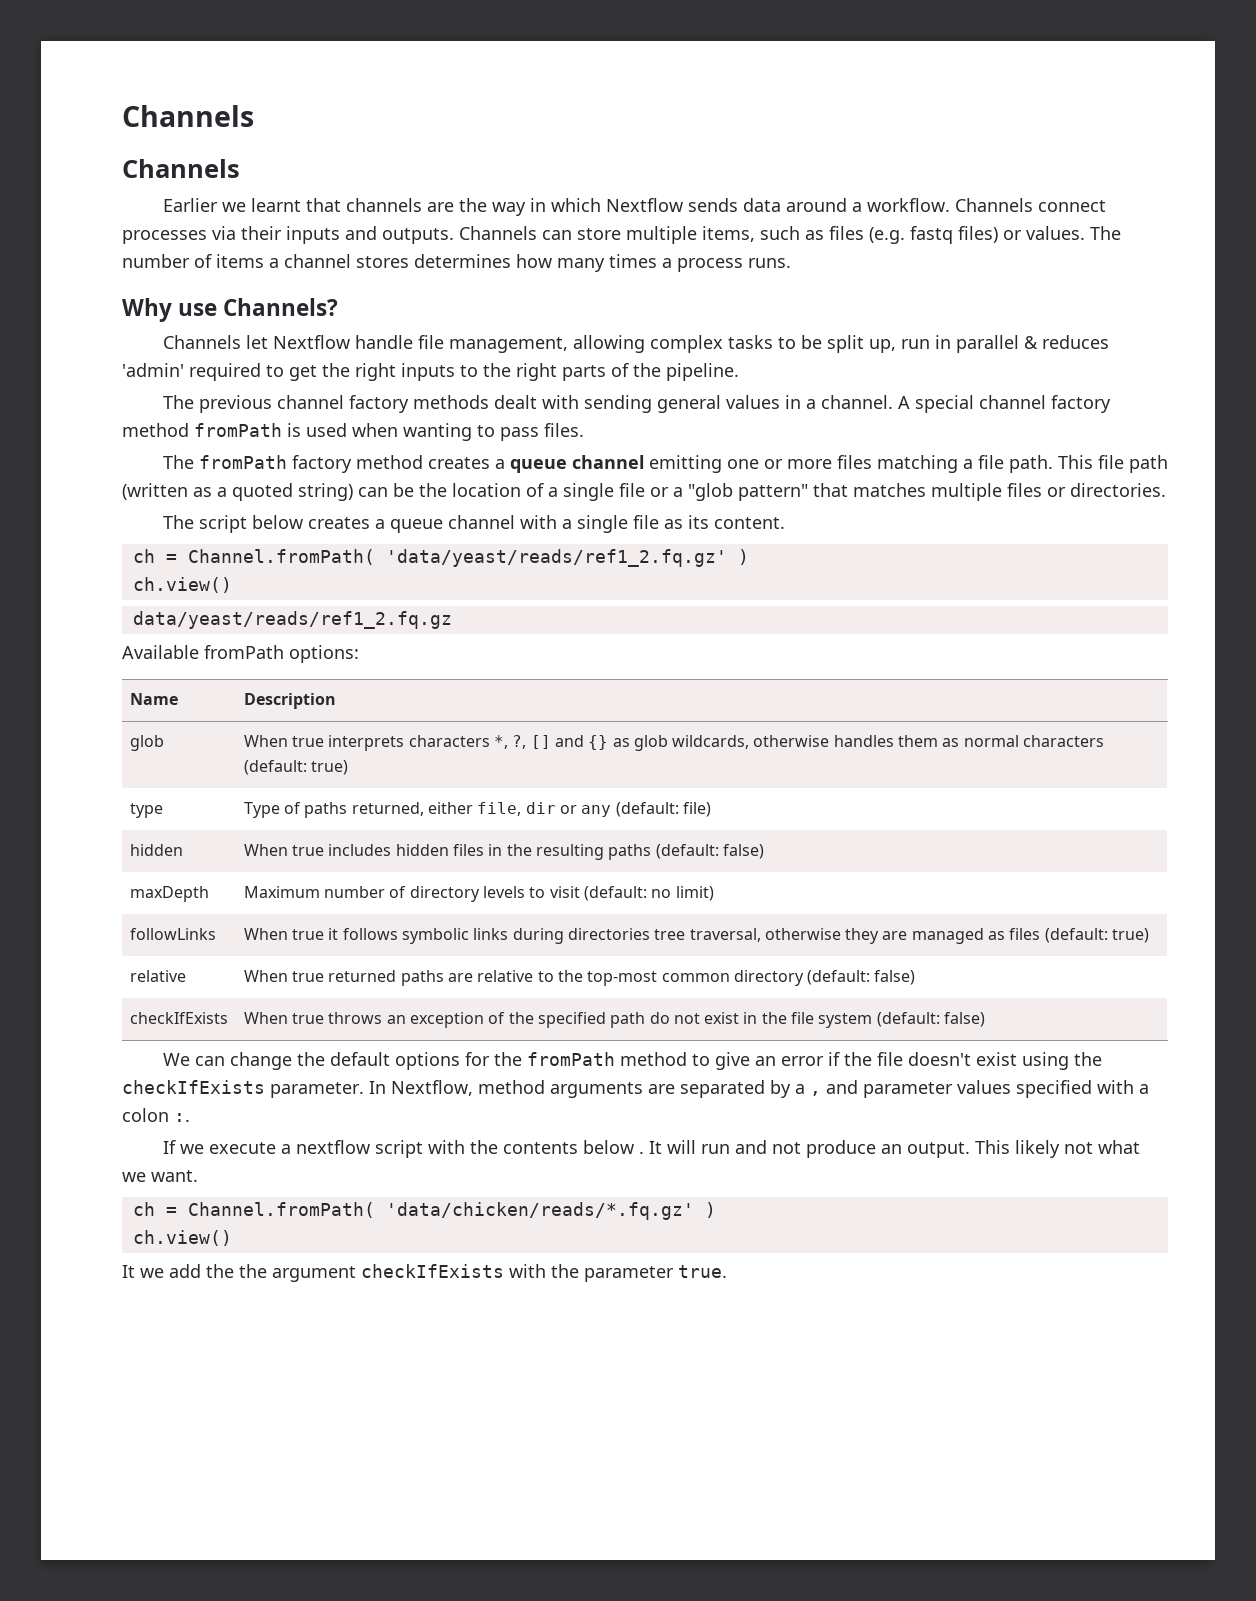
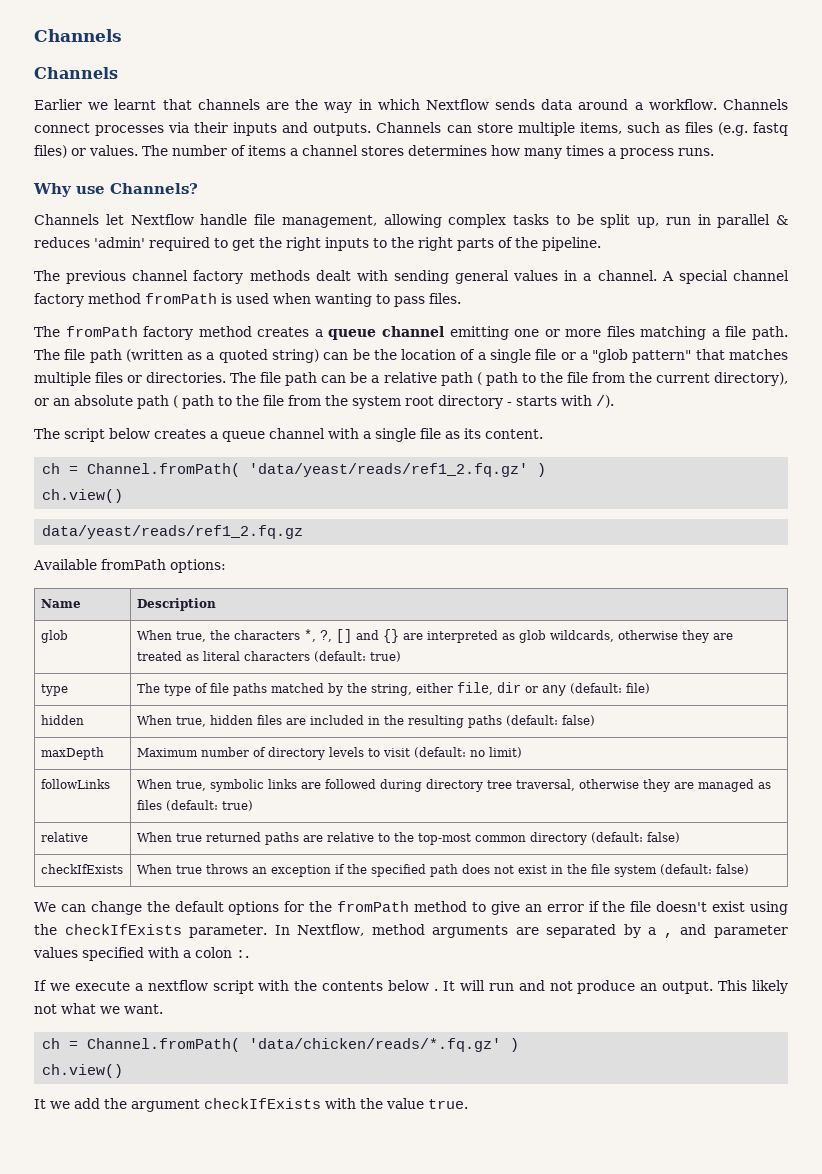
- This file path (written as a quoted string) can be the location of a single file or a "glob pattern" that matches multiple files or directories.
+ The file path (written as a quoted string) can be the location of a single file or a "glob pattern" that matches multiple files or directories. The file path can be a relative path ( path to the file from the current directory), or an absolute path ( path to the file from the system root directory - starts with /).
- glob | When true interprets characters *, ?, [] and {} as glob wildcards, otherwise handles them as normal characters (default: true)
+ glob | When true, the characters *, ?, [] and {} are interpreted as glob wildcards, otherwise they are treated as literal characters (default: true)
- type | Type of paths returned, either file, dir or any (default: file)
+ type | The type of file paths matched by the string, either file, dir or any (default: file)
- hidden | When true includes hidden files in the resulting paths (default: false)
+ hidden | When true, hidden files are included in the resulting paths (default: false)
- followLinks | When true it follows symbolic links during directories tree traversal, otherwise they are managed as files (default: true)
+ followLinks | When true, symbolic links are followed during directory tree traversal, otherwise they are managed as files (default: true)
- checkIfExists | When true throws an exception of the specified path do not exist in the file system (default: false)
+ checkIfExists | When true throws an exception if the specified path does not exist in the file system (default: false)
- It we add the the argument checkIfExists with the parameter true.
+ It we add the argument checkIfExists with the value true.

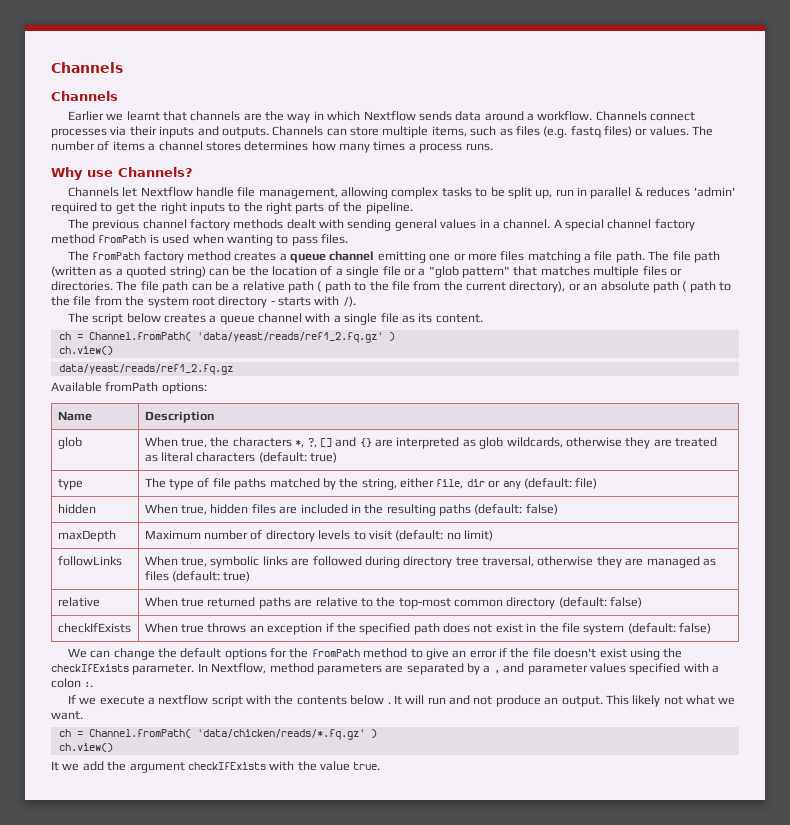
- In Nextflow, method arguments are separated by a , and parameter values specified with a colon :.
+ In Nextflow, method parameters are separated by a , and parameter values specified with a colon :.

